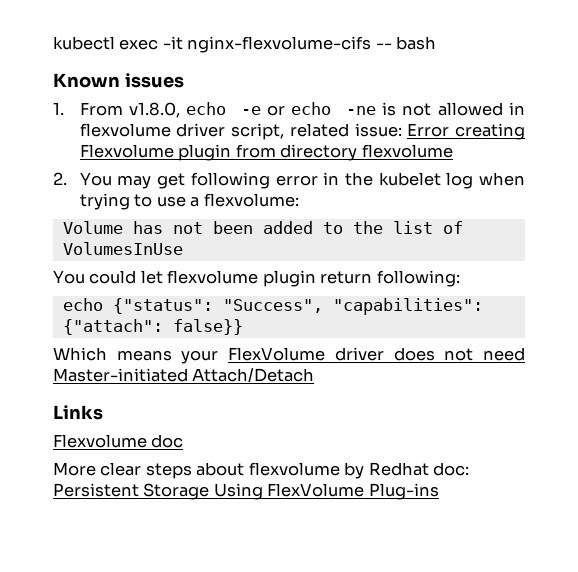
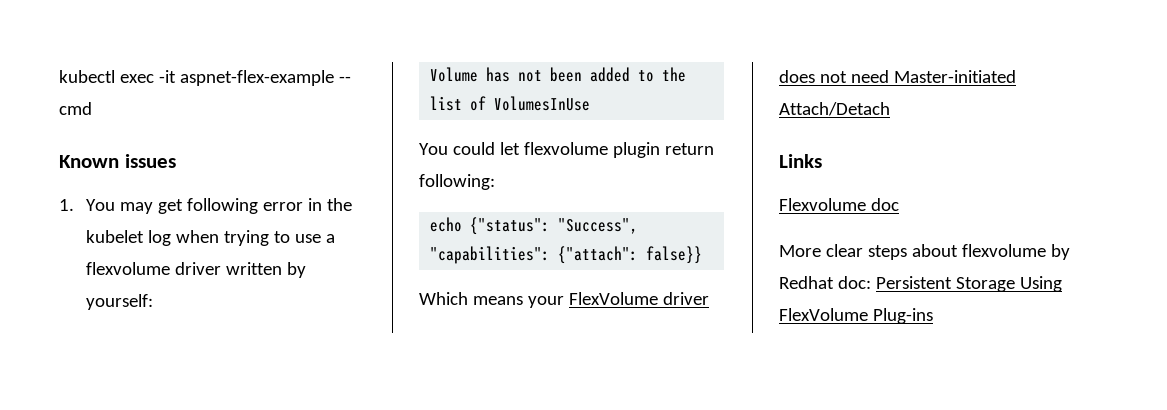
- kubectl exec -it nginx-flexvolume-cifs -- bash
+ kubectl exec -it aspnet-flex-example -- cmd
- 1. From v1.8.0, echo -e or echo -ne is not allowed in flexvolume driver script, related issue: Error creating Flexvolume plugin from directory flexvolume
- 2. You may get following error in the kubelet log when trying to use a flexvolume:
+ 1. You may get following error in the kubelet log when trying to use a flexvolume driver written by yourself:

